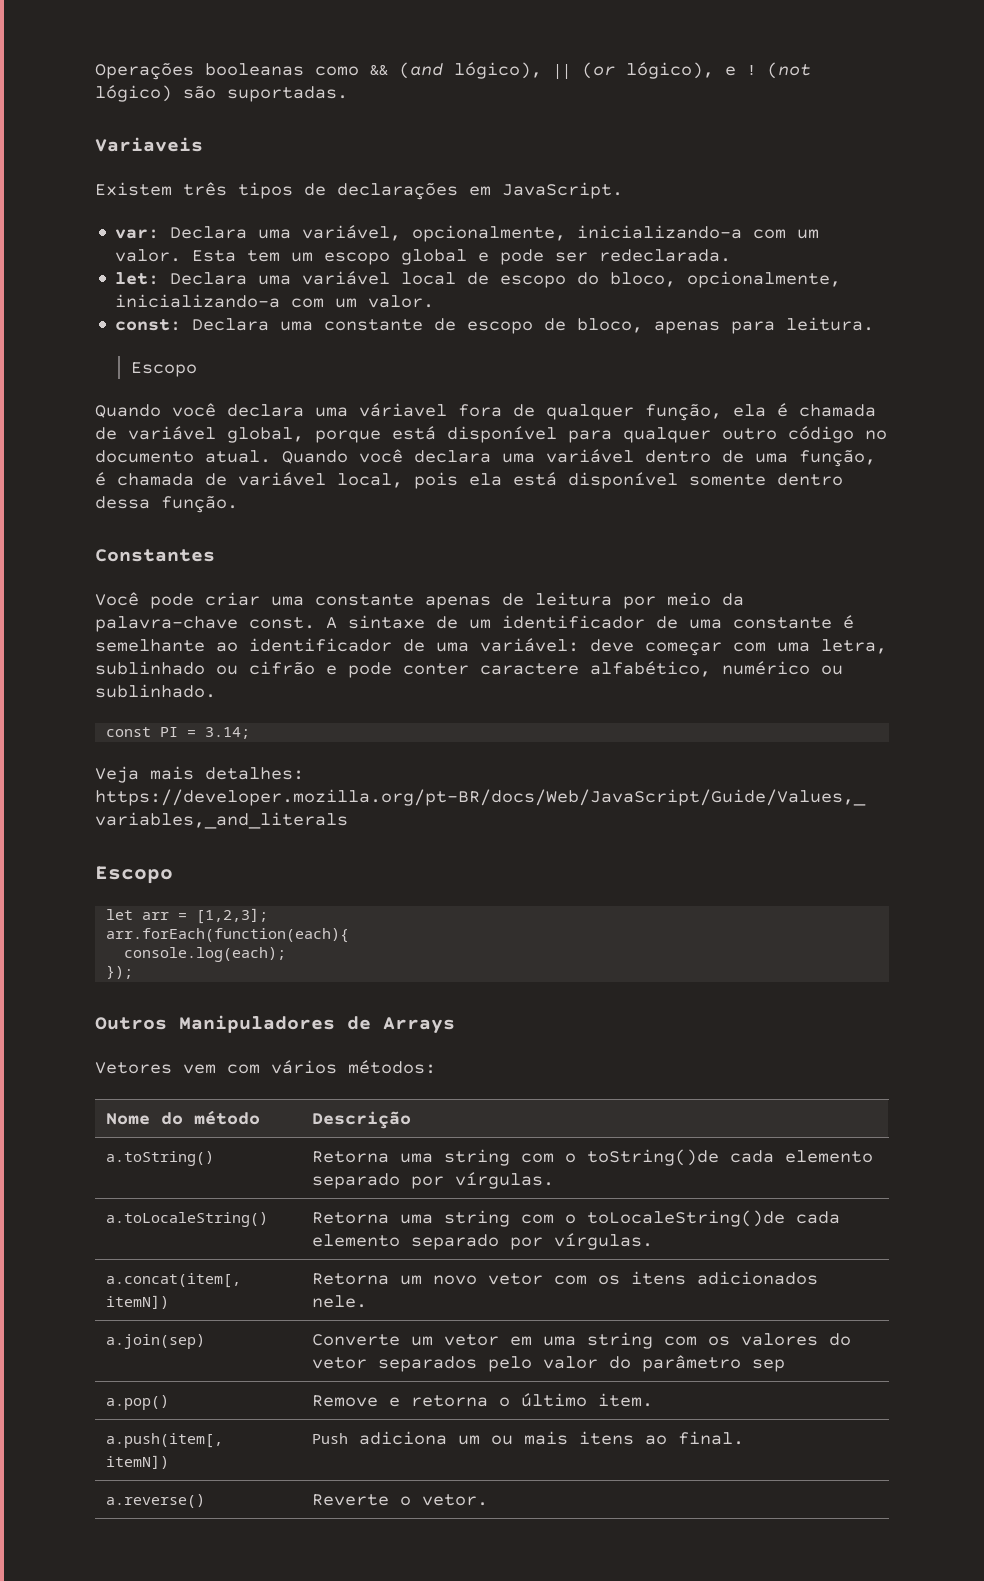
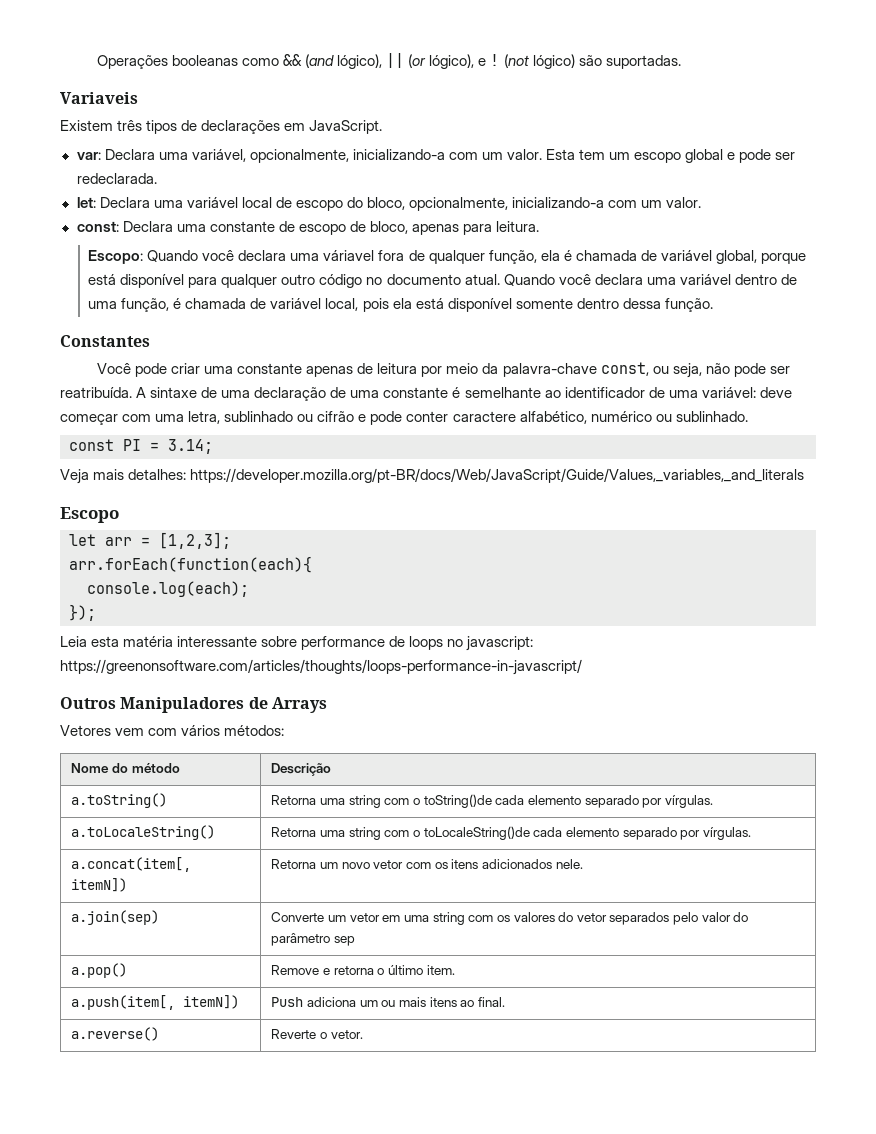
  const: Declara uma constante de escopo de bloco, apenas para leitura.
- Escopo
- Quando você declara uma váriavel fora de qualquer função, ela é chamada de variável global, porque está disponível para qualquer outro código no documento atual.
+ Escopo: Quando você declara uma váriavel fora de qualquer função, ela é chamada de variável global, porque está disponível para qualquer outro código no documento atual.
- Você pode criar uma constante apenas de leitura por meio da palavra-chave const.
+ Você pode criar uma constante apenas de leitura por meio da palavra-chave const, ou seja, não pode ser reatribuída.
- A sintaxe de um identificador de uma constante é semelhante ao identificador de uma variável: deve começar com uma letra, sublinhado ou cifrão e pode conter caractere alfabético, numérico ou sublinhado.
+ A sintaxe de uma declaração de uma constante é semelhante ao identificador de uma variável: deve começar com uma letra, sublinhado ou cifrão e pode conter caractere alfabético, numérico ou sublinhado.
+ Leia esta matéria interessante sobre performance de loops no javascript: https://greenonsoftware.com/articles/thoughts/loops-performance-in-javascript/

